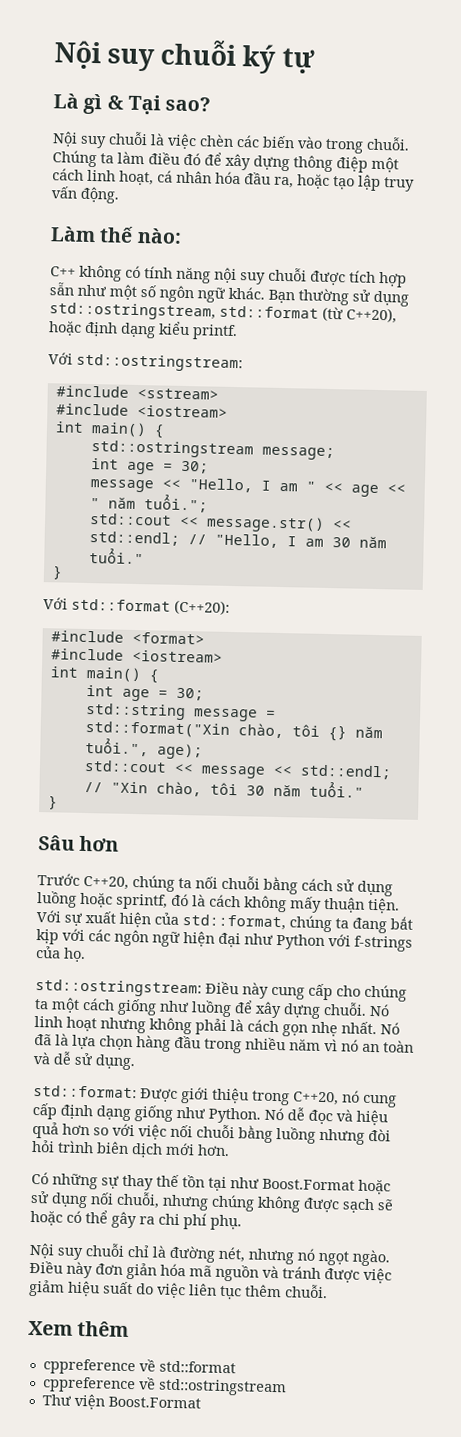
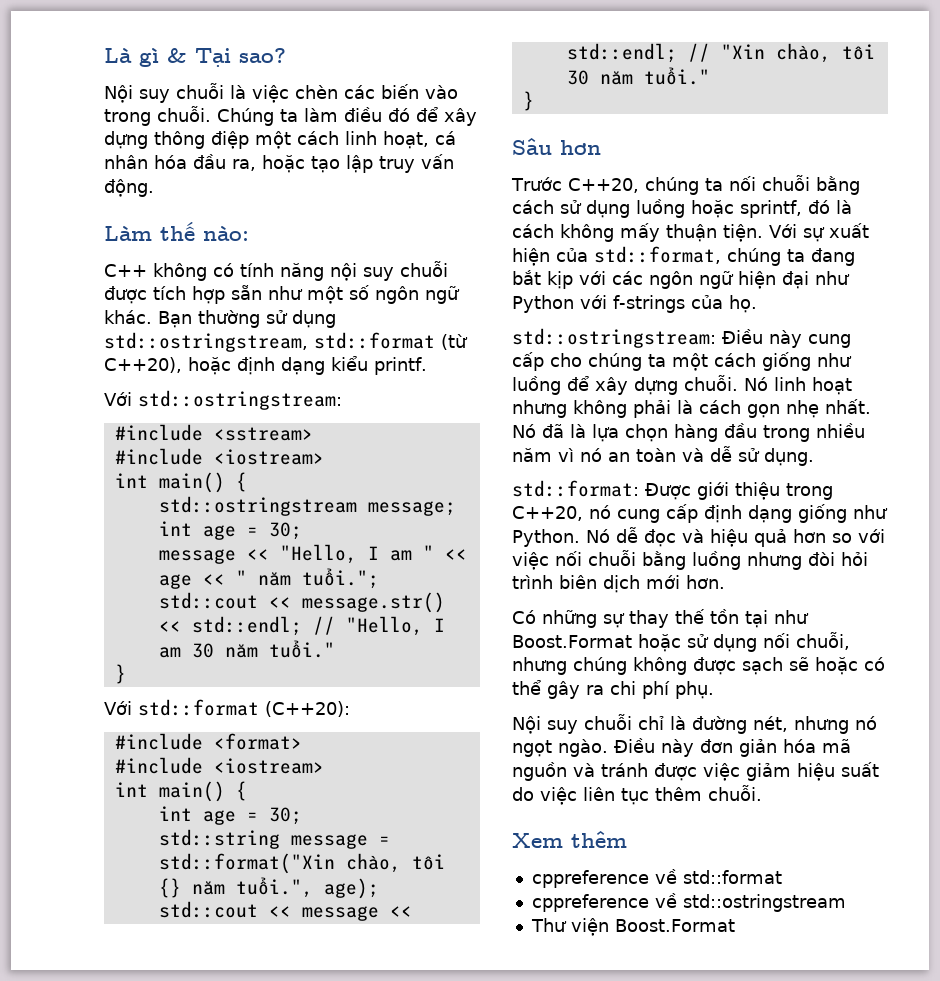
- Nội suy chuỗi ký tự

